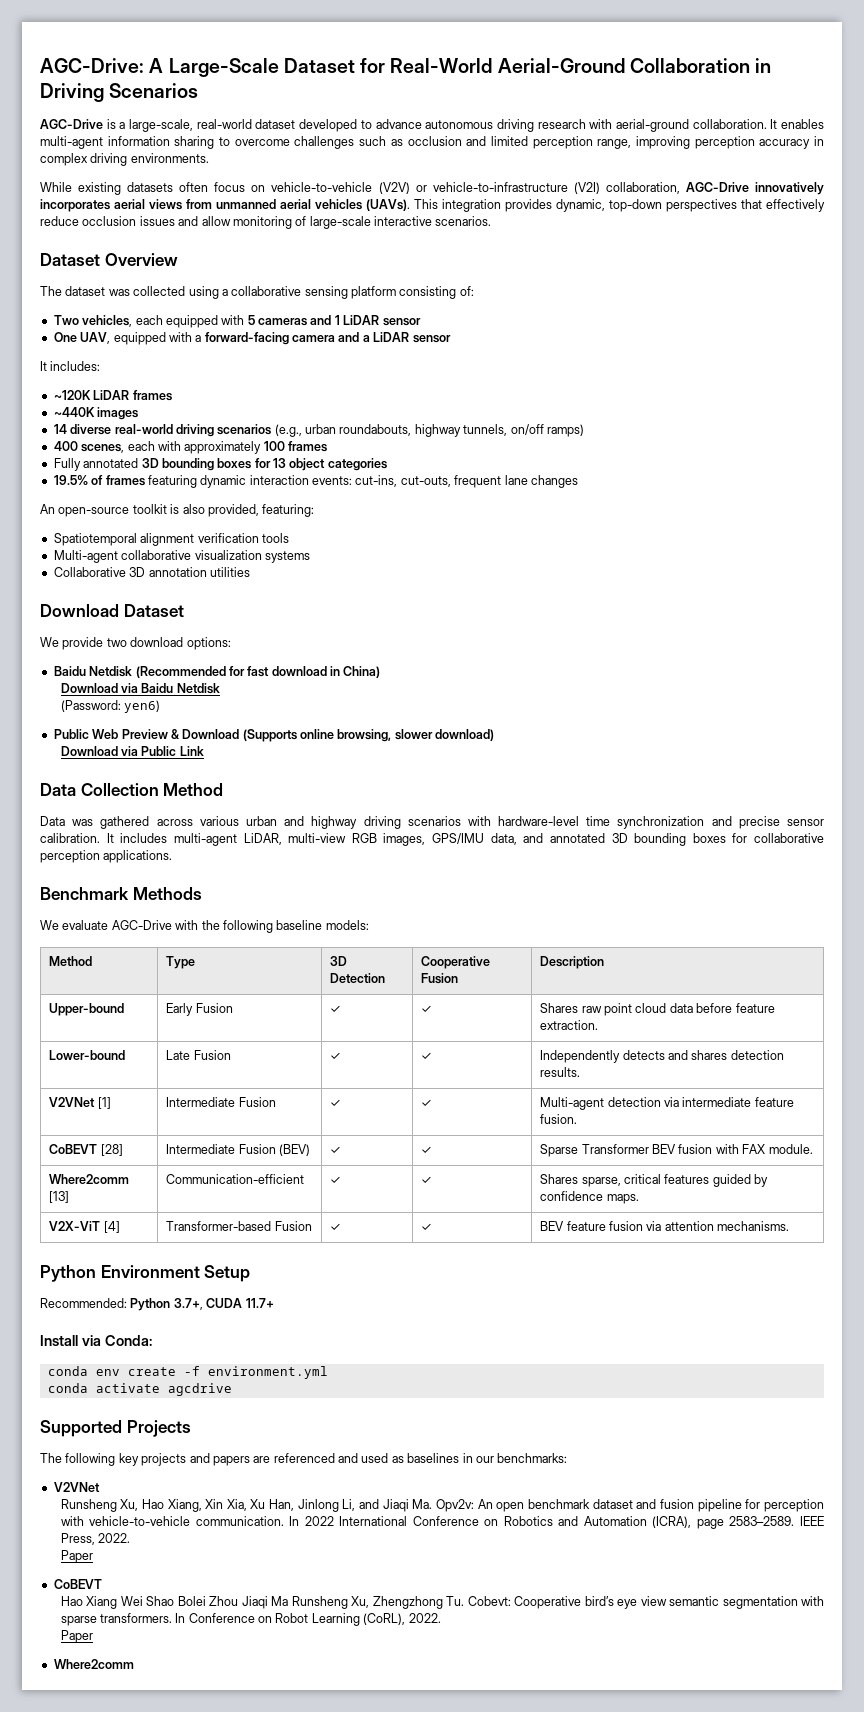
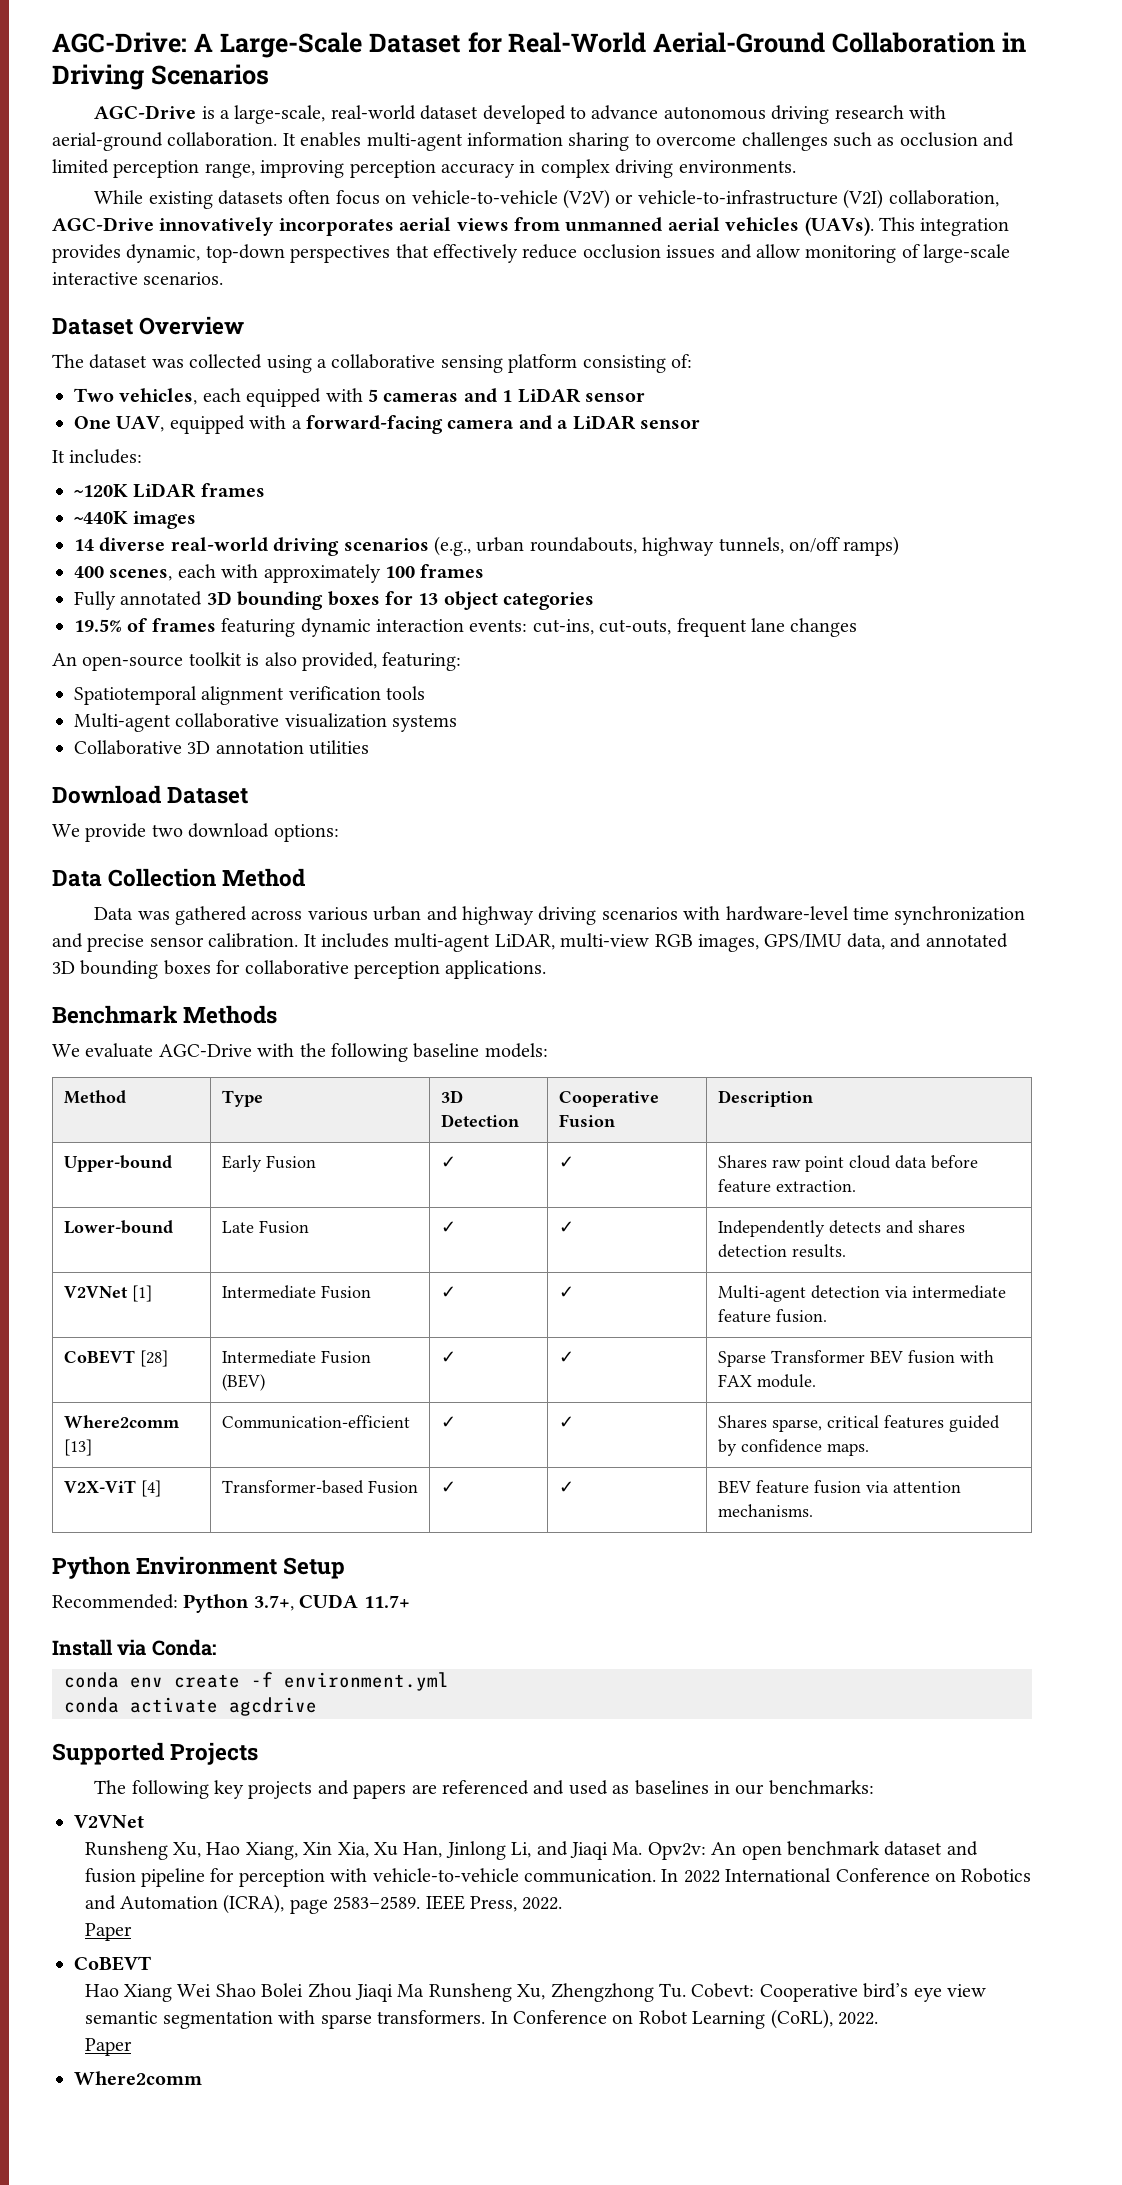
- Baidu Netdisk (Recommended for fast download in China)
- Download via Baidu Netdisk
- (Password: yen6)
- Public Web Preview & Download (Supports online browsing, slower download)
- Download via Public Link

